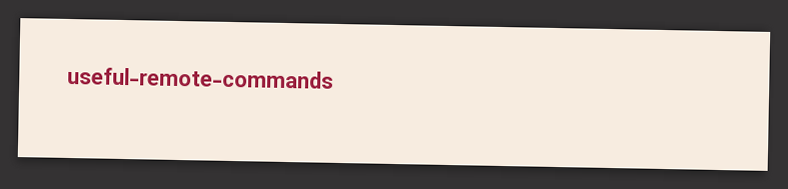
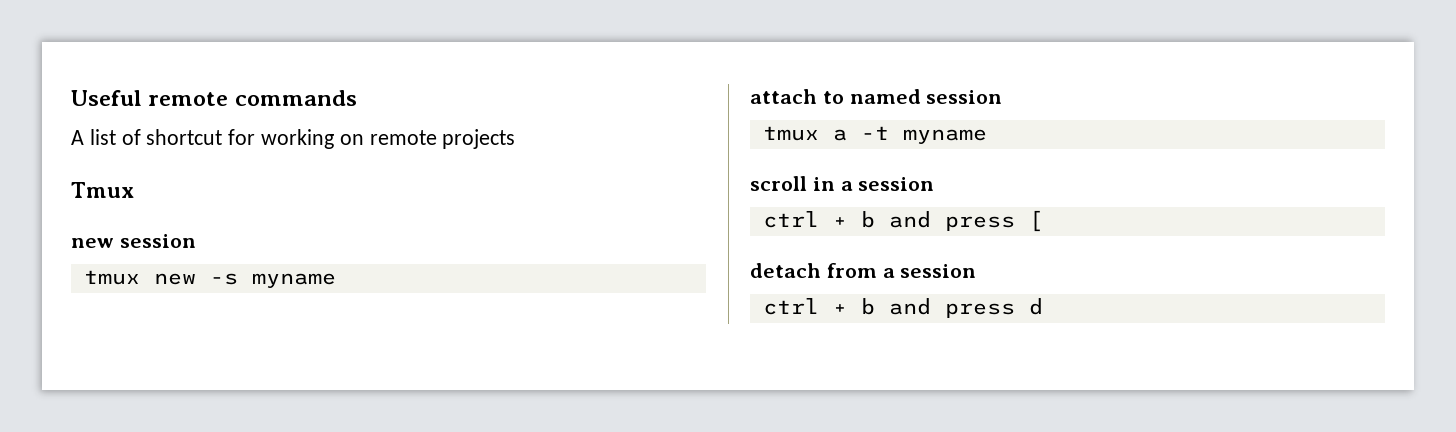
- useful-remote-commands
+ Useful remote commands
+ A list of shortcut for working on remote projects
+ Tmux
+ new session
+ tmux new -s myname
+ attach to named session
+ tmux a -t myname
+ scroll in a session
+ ctrl + b and press [
+ detach from a session
+ ctrl + b and press d

